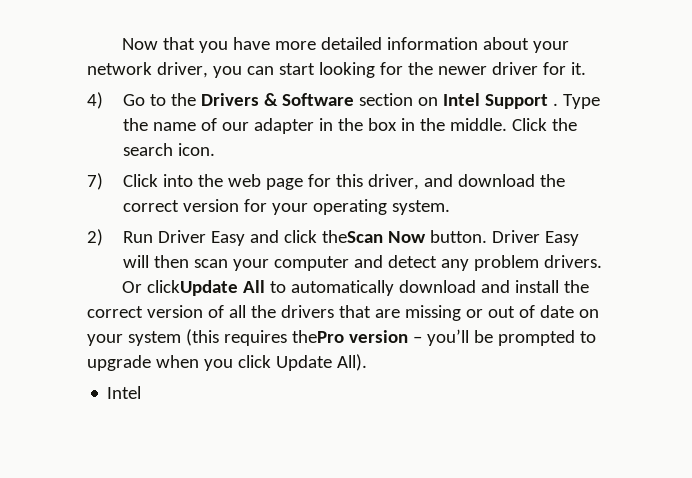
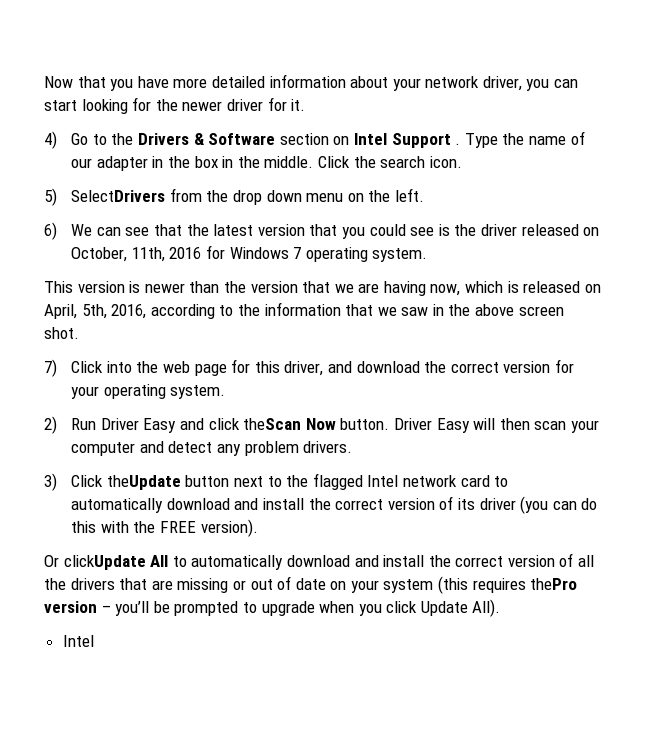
+ 5) SelectDrivers from the drop down menu on the left.
+ 6) We can see that the latest version that you could see is the driver released on October, 11th, 2016 for Windows 7 operating system.
+ This version is newer than the version that we are having now, which is released on April, 5th, 2016, according to the information that we saw in the above screen shot.
+ 3) Click theUpdate button next to the flagged Intel network card to automatically download and install the correct version of its driver (you can do this with the FREE version).

